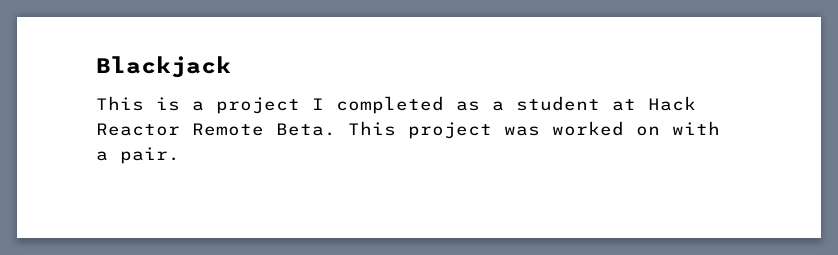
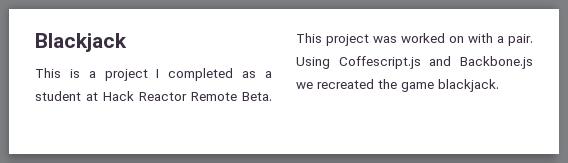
+ Using Coffescript.js and Backbone.js we recreated the game blackjack.

